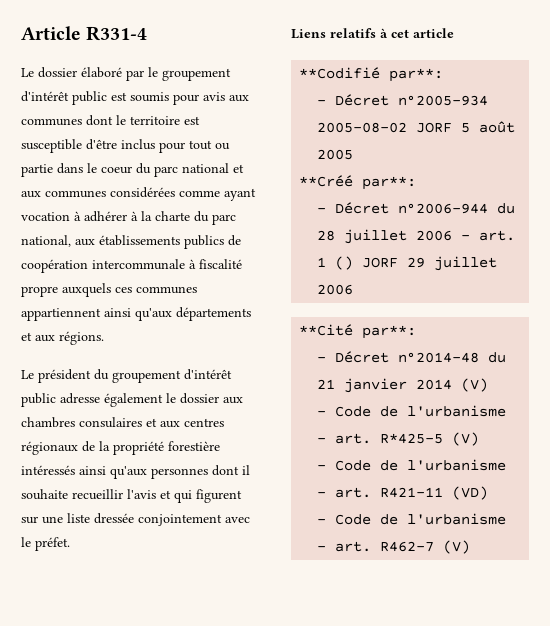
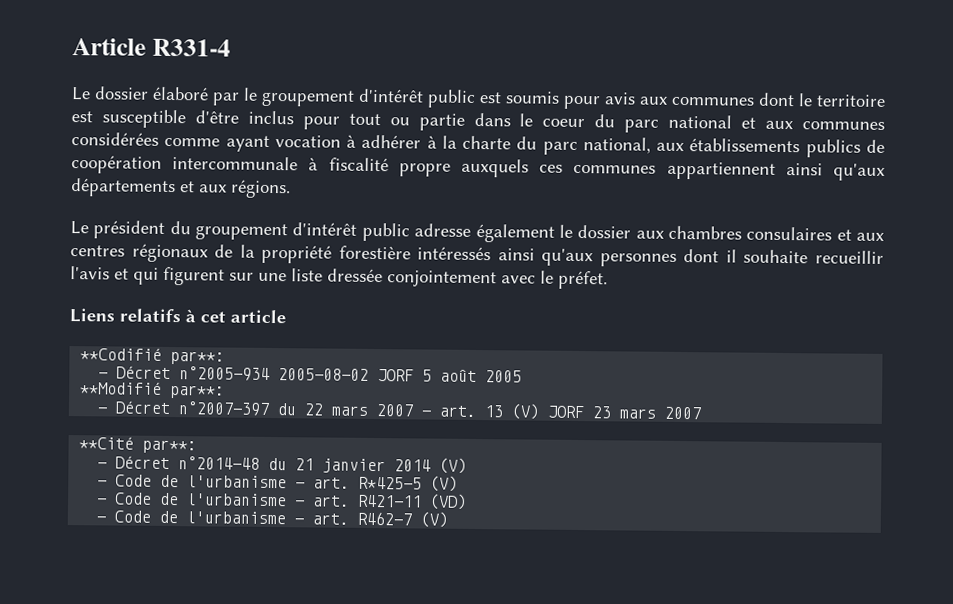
- **Créé par**:
- - Décret n°2006-944 du 28 juillet 2006 - art. 1 () JORF 29 juillet 2006
+ **Modifié par**:
+ - Décret n°2007-397 du 22 mars 2007 - art. 13 (V) JORF 23 mars 2007

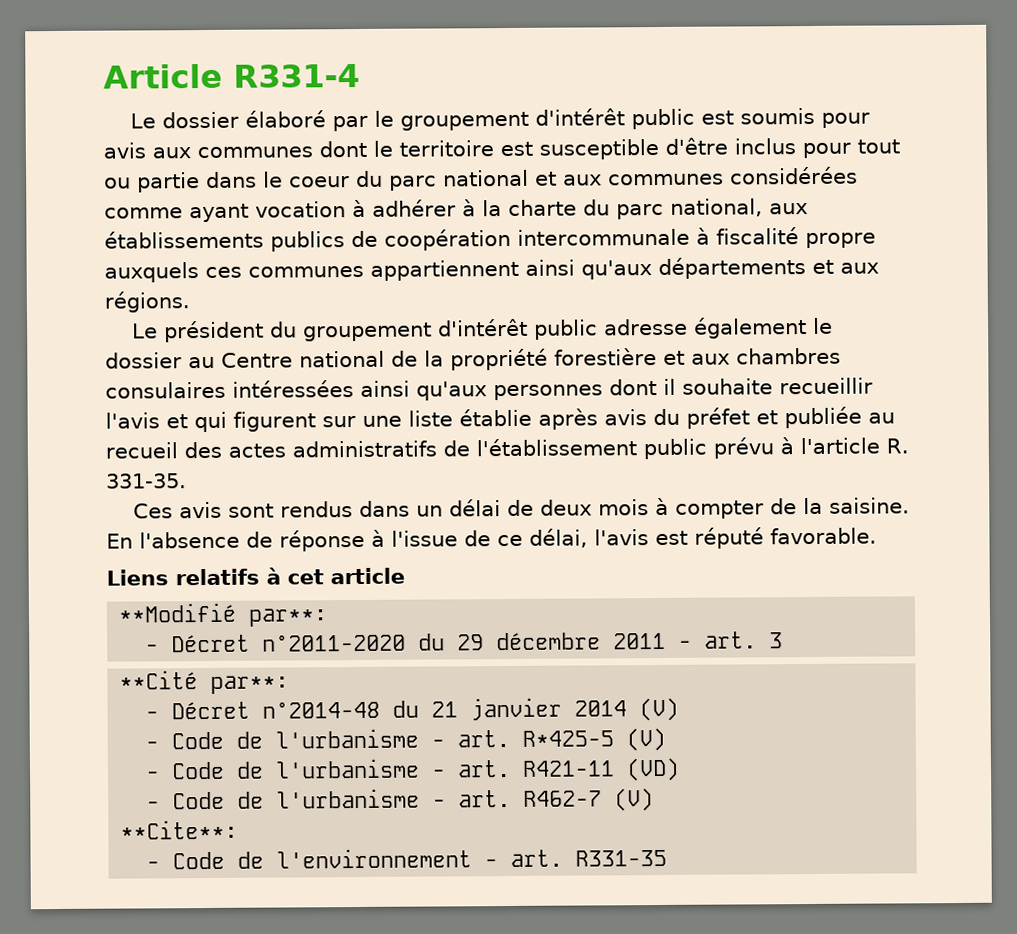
- Le président du groupement d'intérêt public adresse également le dossier aux chambres consulaires et aux centres régionaux de la propriété forestière intéressés ainsi qu'aux personnes dont il souhaite recueillir l'avis et qui figurent sur une liste dressée conjointement avec le préfet.
+ Le président du groupement d'intérêt public adresse également le dossier au Centre national de la propriété forestière et aux chambres consulaires intéressées ainsi qu'aux personnes dont il souhaite recueillir l'avis et qui figurent sur une liste établie après avis du préfet et publiée au recueil des actes administratifs de l'établissement public prévu à l'article R. 331-35.
+ Ces avis sont rendus dans un délai de deux mois à compter de la saisine. En l'absence de réponse à l'issue de ce délai, l'avis est réputé favorable.
- **Codifié par**:
- - Décret n°2005-934 2005-08-02 JORF 5 août 2005
  **Modifié par**:
- - Décret n°2007-397 du 22 mars 2007 - art. 13 (V) JORF 23 mars 2007
+ - Décret n°2011-2020 du 29 décembre 2011 - art. 3
+ **Cite**:
+ - Code de l'environnement - art. R331-35

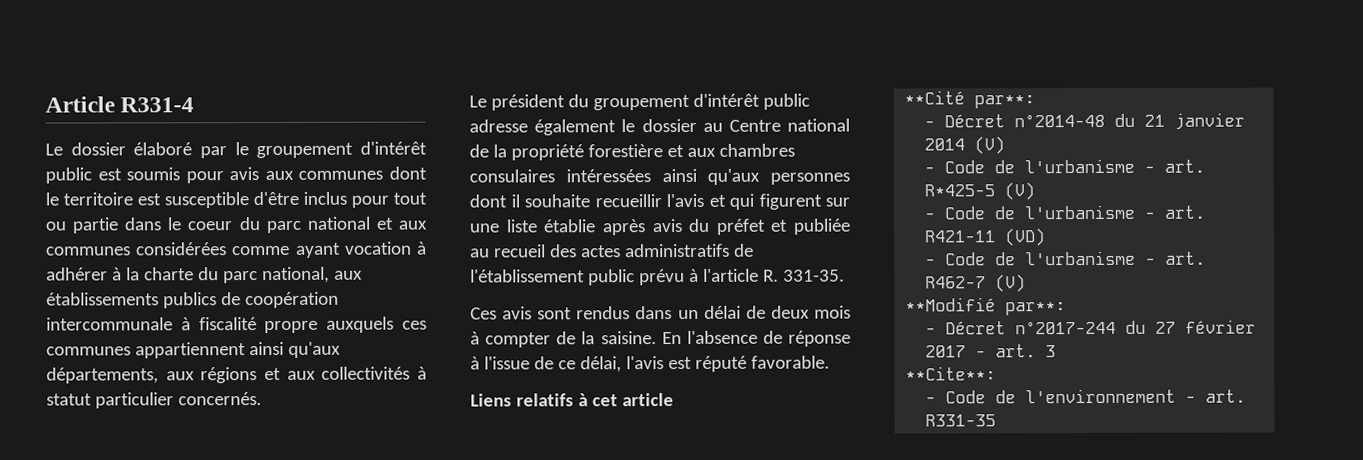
- Le dossier élaboré par le groupement d'intérêt public est soumis pour avis aux communes dont le territoire est susceptible d'être inclus pour tout ou partie dans le coeur du parc national et aux communes considérées comme ayant vocation à adhérer à la charte du parc national, aux établissements publics de coopération intercommunale à fiscalité propre auxquels ces communes appartiennent ainsi qu'aux départements et aux régions.
+ Le dossier élaboré par le groupement d'intérêt public est soumis pour avis aux communes dont le territoire est susceptible d'être inclus pour tout ou partie dans le coeur du parc national et aux communes considérées comme ayant vocation à adhérer à la charte du parc national, aux établissements publics de coopération intercommunale à fiscalité propre auxquels ces communes appartiennent ainsi qu'aux départements, aux régions et aux collectivités à statut particulier concernés.
- **Modifié par**:
- - Décret n°2011-2020 du 29 décembre 2011 - art. 3
+ **Modifié par**:
+ - Décret n°2017-244 du 27 février 2017 - art. 3

